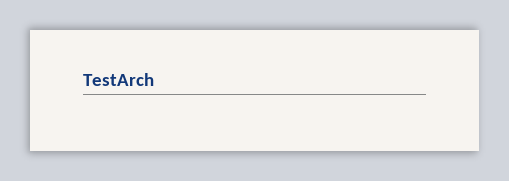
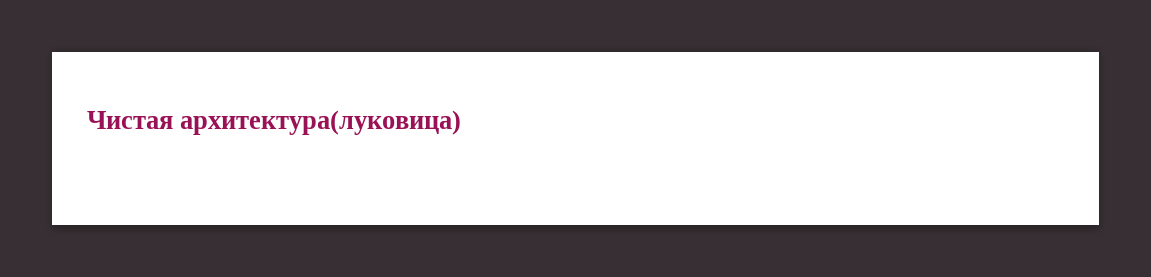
- TestArch
+ Чистая архитектура(луковица)

